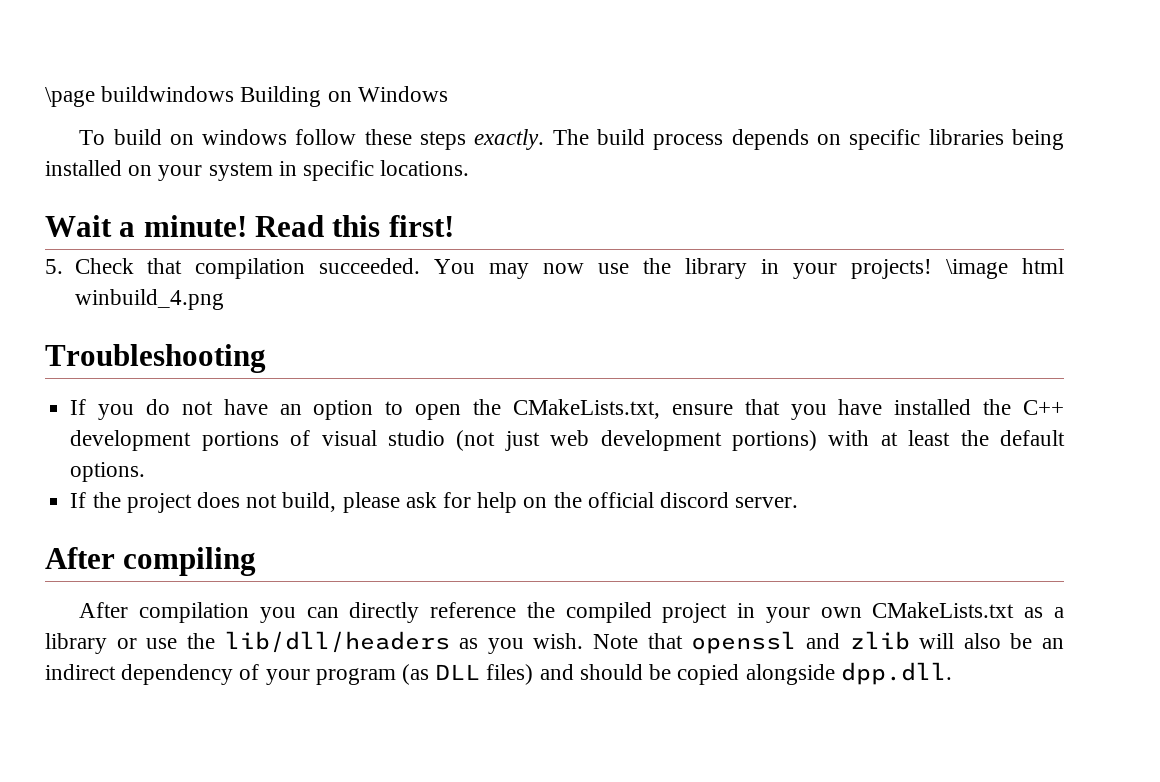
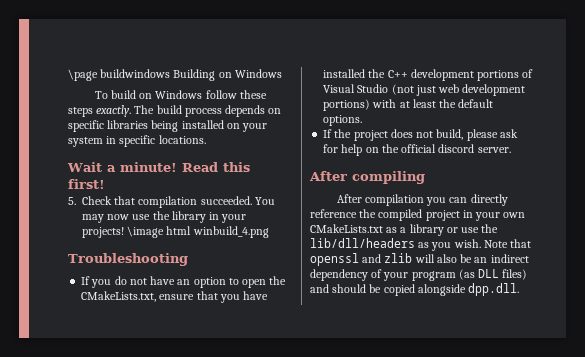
- To build on windows follow these steps exactly.
+ To build on Windows follow these steps exactly.
- If you do not have an option to open the CMakeLists.txt, ensure that you have installed the C++ development portions of visual studio (not just web development portions) with at least the default options.
+ If you do not have an option to open the CMakeLists.txt, ensure that you have installed the C++ development portions of Visual Studio (not just web development portions) with at least the default options.

